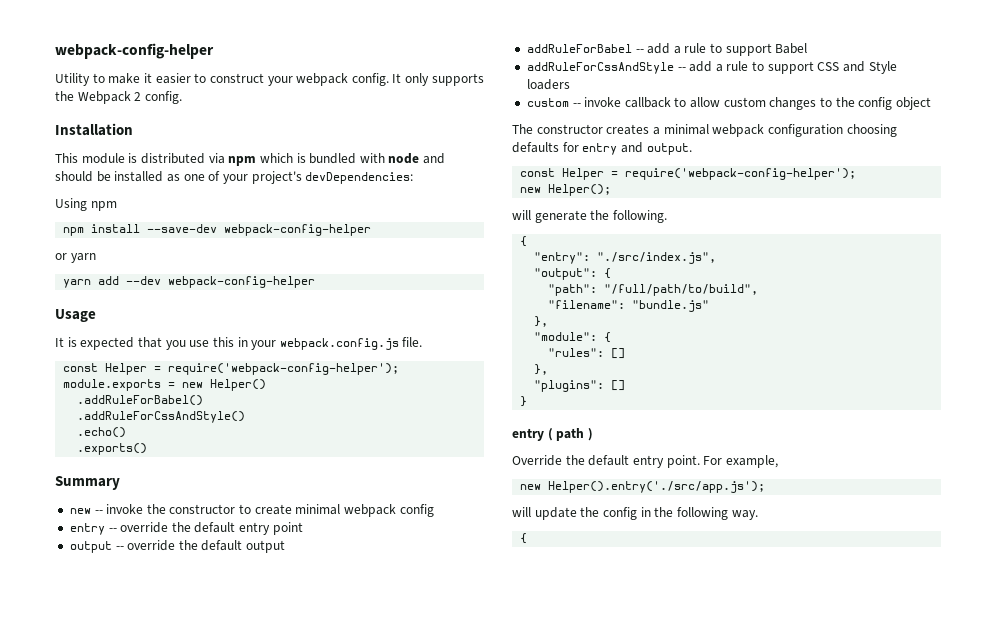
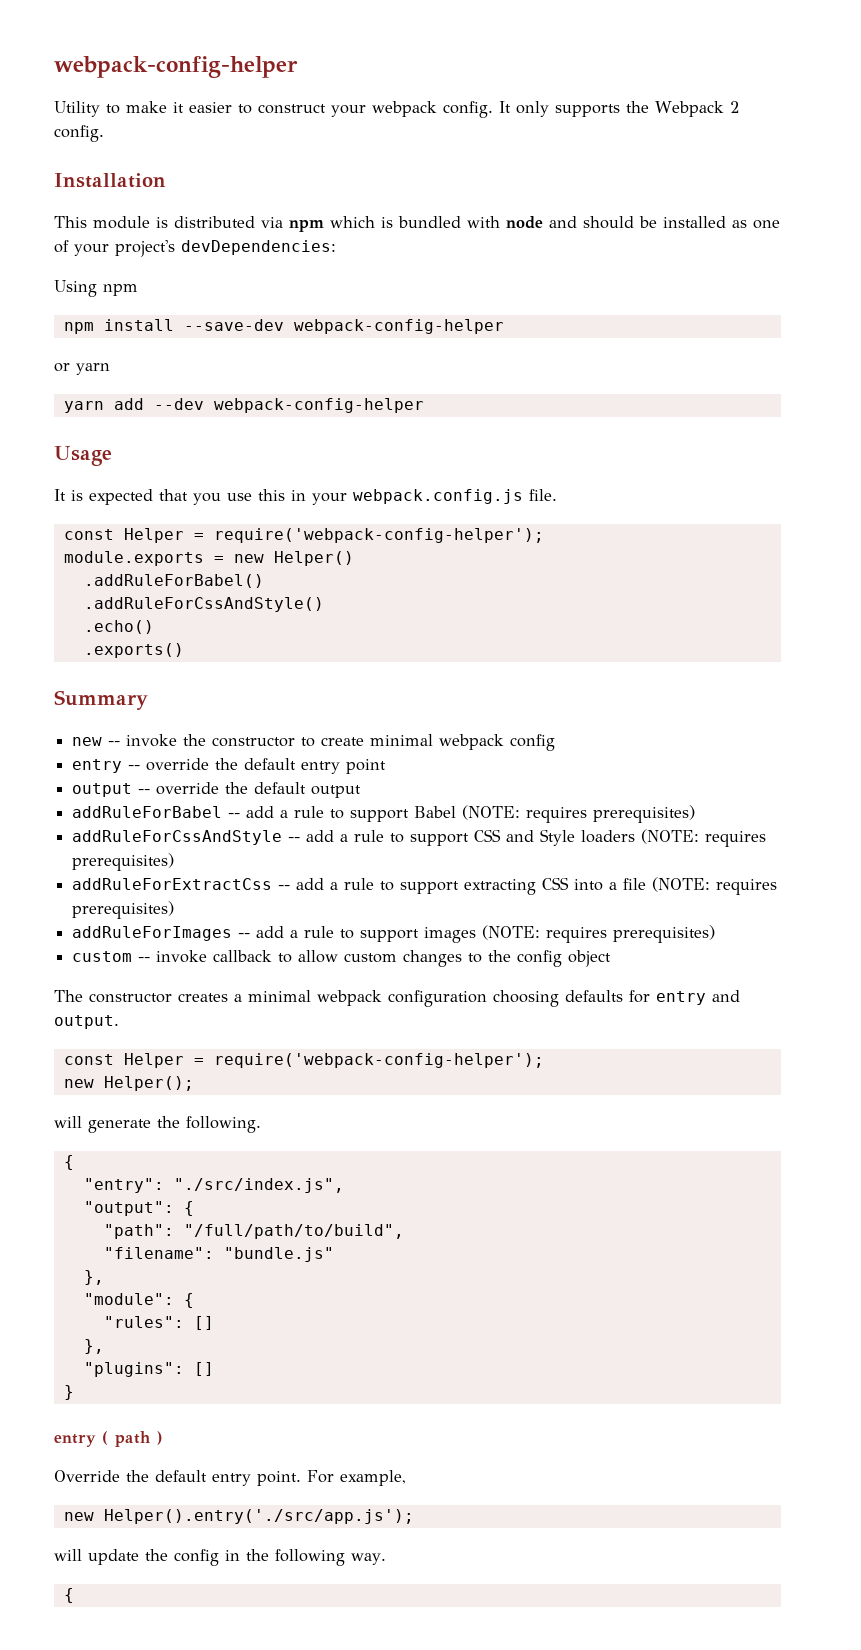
- addRuleForBabel -- add a rule to support Babel
+ addRuleForBabel -- add a rule to support Babel (NOTE: requires prerequisites)
- addRuleForCssAndStyle -- add a rule to support CSS and Style loaders
+ addRuleForCssAndStyle -- add a rule to support CSS and Style loaders (NOTE: requires prerequisites)
+ addRuleForExtractCss -- add a rule to support extracting CSS into a file (NOTE: requires prerequisites)
+ addRuleForImages -- add a rule to support images (NOTE: requires prerequisites)

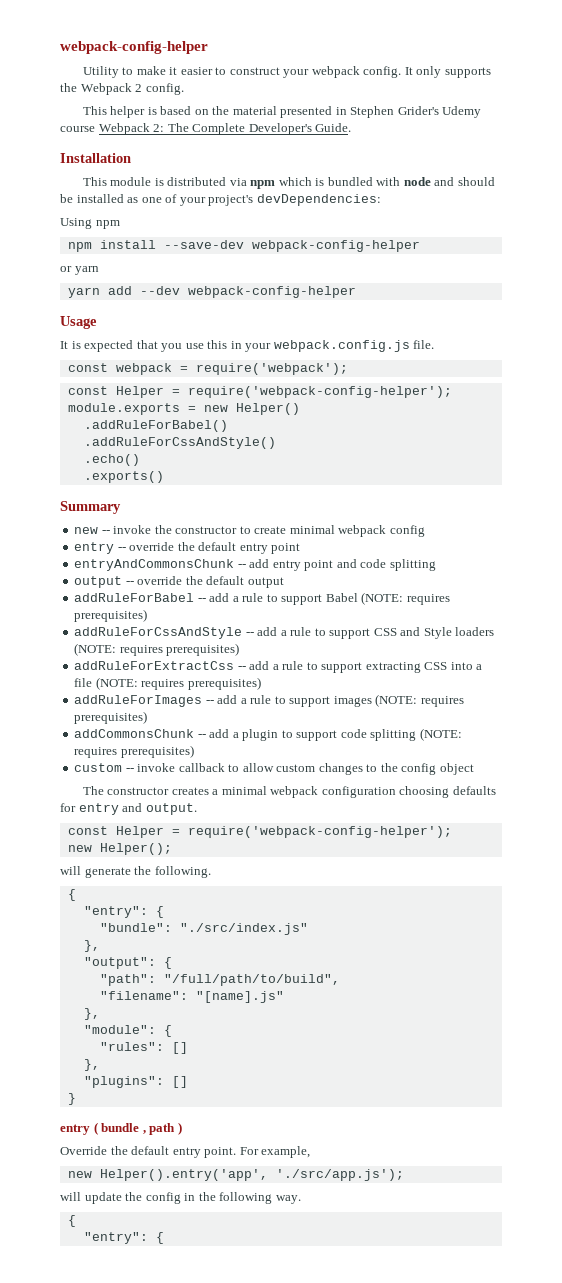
+ This helper is based on the material presented in Stephen Grider's Udemy course Webpack 2: The Complete Developer's Guide.
+ const webpack = require('webpack');
+ entryAndCommonsChunk -- add entry point and code splitting
+ addCommonsChunk -- add a plugin to support code splitting (NOTE: requires prerequisites)
  will generate the following.
  {
- "entry": "./src/index.js",
+ "entry": {
+ "bundle": "./src/index.js"
+ },
- "filename": "bundle.js"
+ "filename": "[name].js"
- entry ( path )
+ entry ( bundle , path )
- new Helper().entry('./src/app.js');
+ new Helper().entry('app', './src/app.js');
  will update the config in the following way.
  {
+ "entry": {

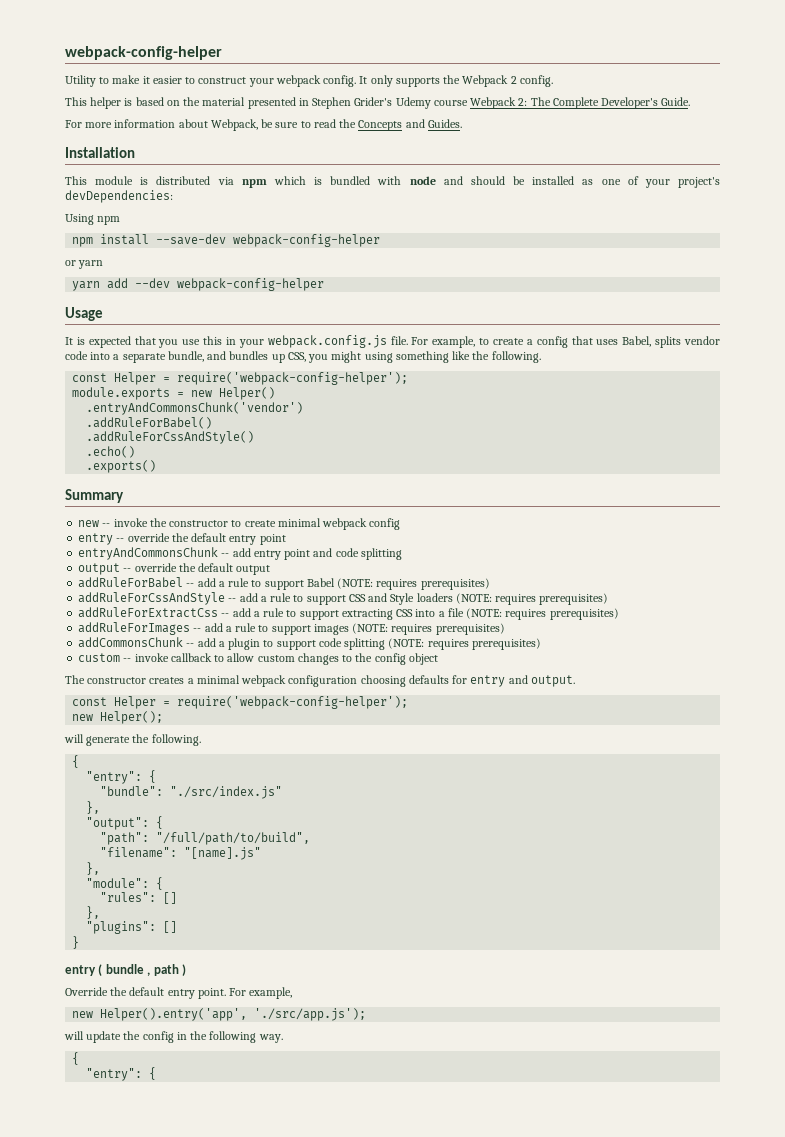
+ For more information about Webpack, be sure to read the Concepts and Guides.
- It is expected that you use this in your webpack.config.js file.
- const webpack = require('webpack');
+ It is expected that you use this in your webpack.config.js file. For example, to create a config that uses Babel, splits vendor code into a separate bundle, and bundles up CSS, you might using something like the following.
+ .entryAndCommonsChunk('vendor')

